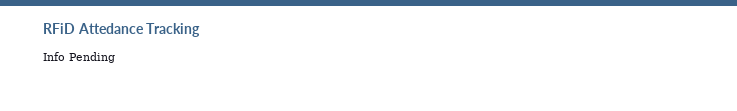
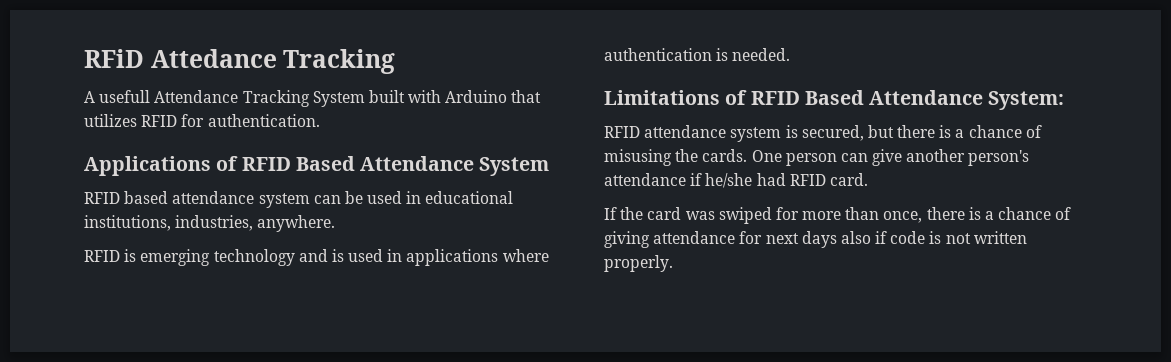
- Info Pending
+ A usefull Attendance Tracking System built with Arduino that utilizes RFID for authentication.
+ Applications of RFID Based Attendance System
+ RFID based attendance system can be used in educational institutions, industries, anywhere.
+ RFID is emerging technology and is used in applications where authentication is needed.
+ Limitations of RFID Based Attendance System:
+ RFID attendance system is secured, but there is a chance of misusing the cards. One person can give another person's attendance if he/she had RFID card.
+ If the card was swiped for more than once, there is a chance of giving attendance for next days also if code is not written properly.

